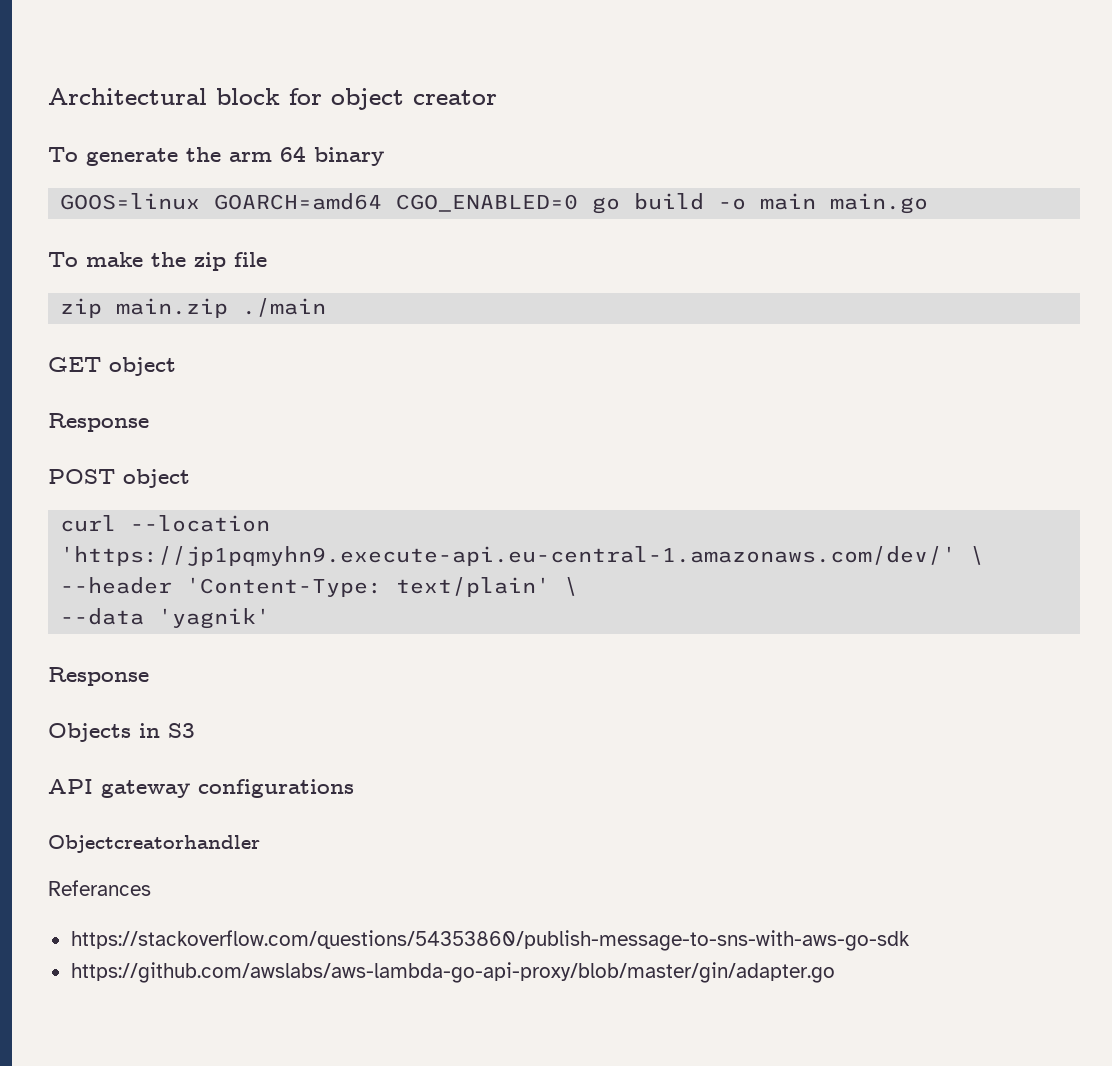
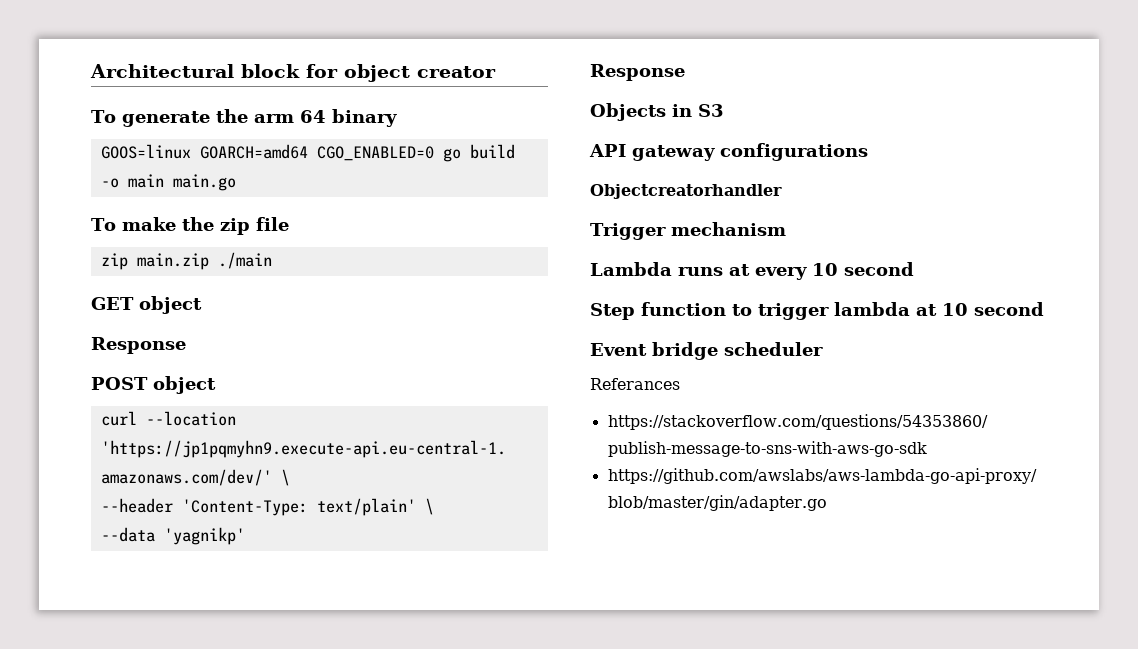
- --data 'yagnik'
+ --data 'yagnikp'
+ Trigger mechanism
+ Lambda runs at every 10 second
+ Step function to trigger lambda at 10 second
+ Event bridge scheduler

